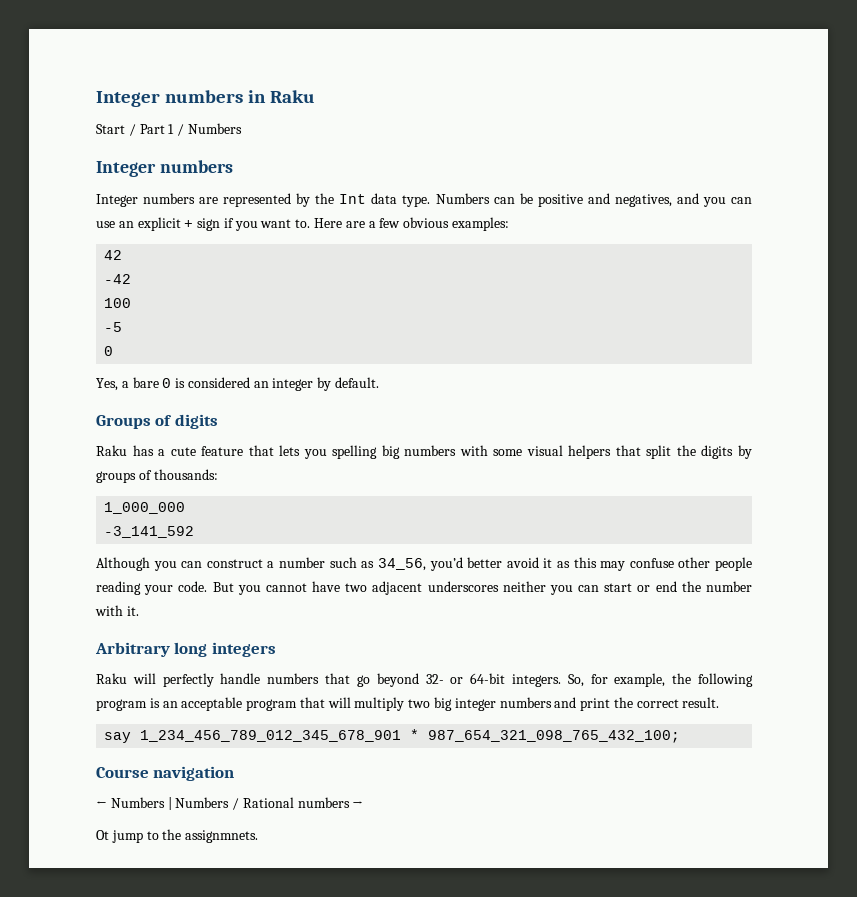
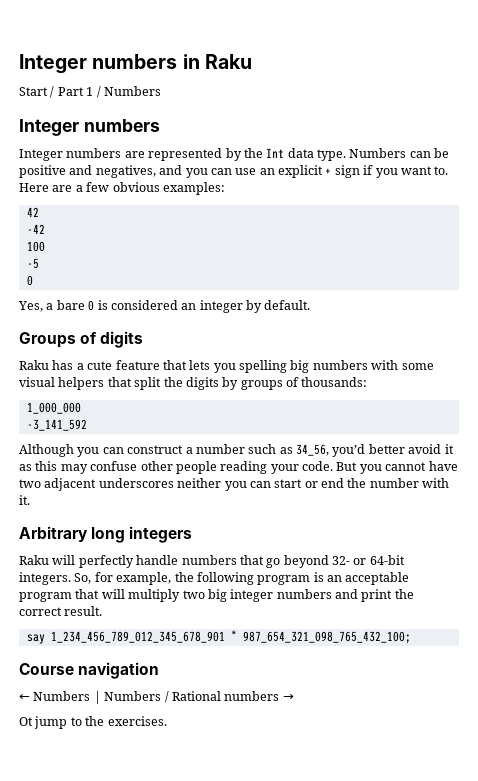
- Ot jump to the assignmnets.
+ Ot jump to the exercises.

